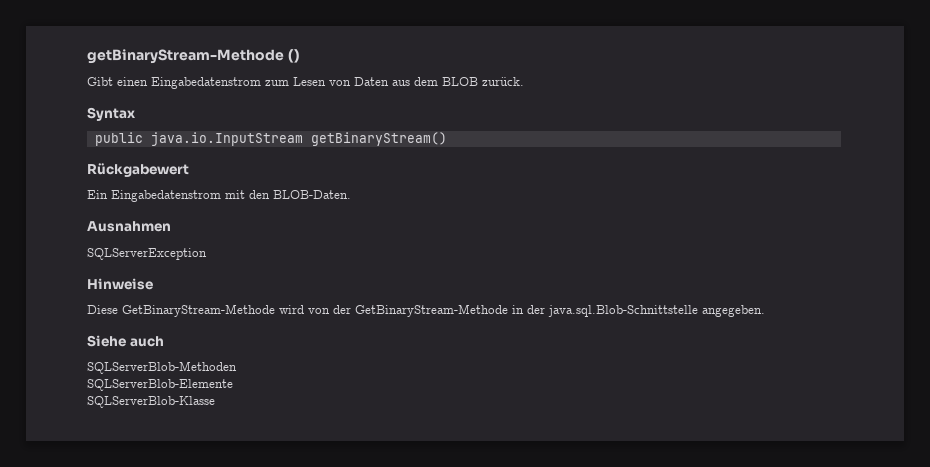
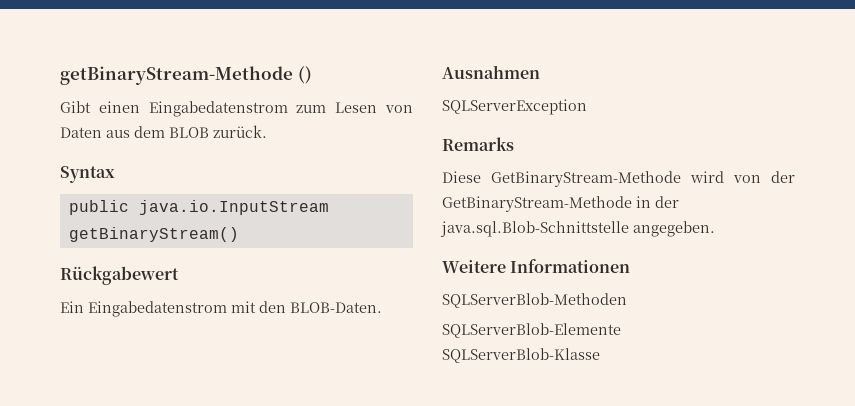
- Hinweise
+ Remarks
- Siehe auch
+ Weitere Informationen

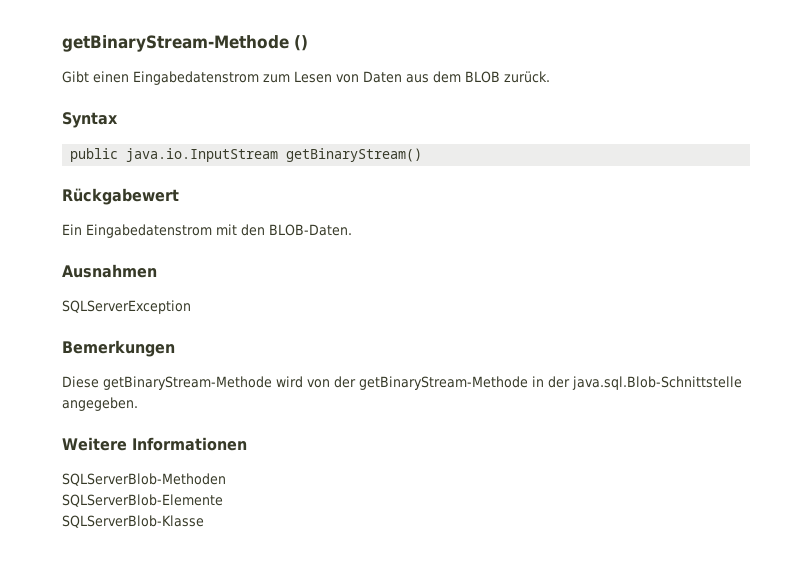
- Remarks
+ Bemerkungen
- Diese GetBinaryStream-Methode wird von der GetBinaryStream-Methode in der java.sql.Blob-Schnittstelle angegeben.
+ Diese getBinaryStream-Methode wird von der getBinaryStream-Methode in der java.sql.Blob-Schnittstelle angegeben.

